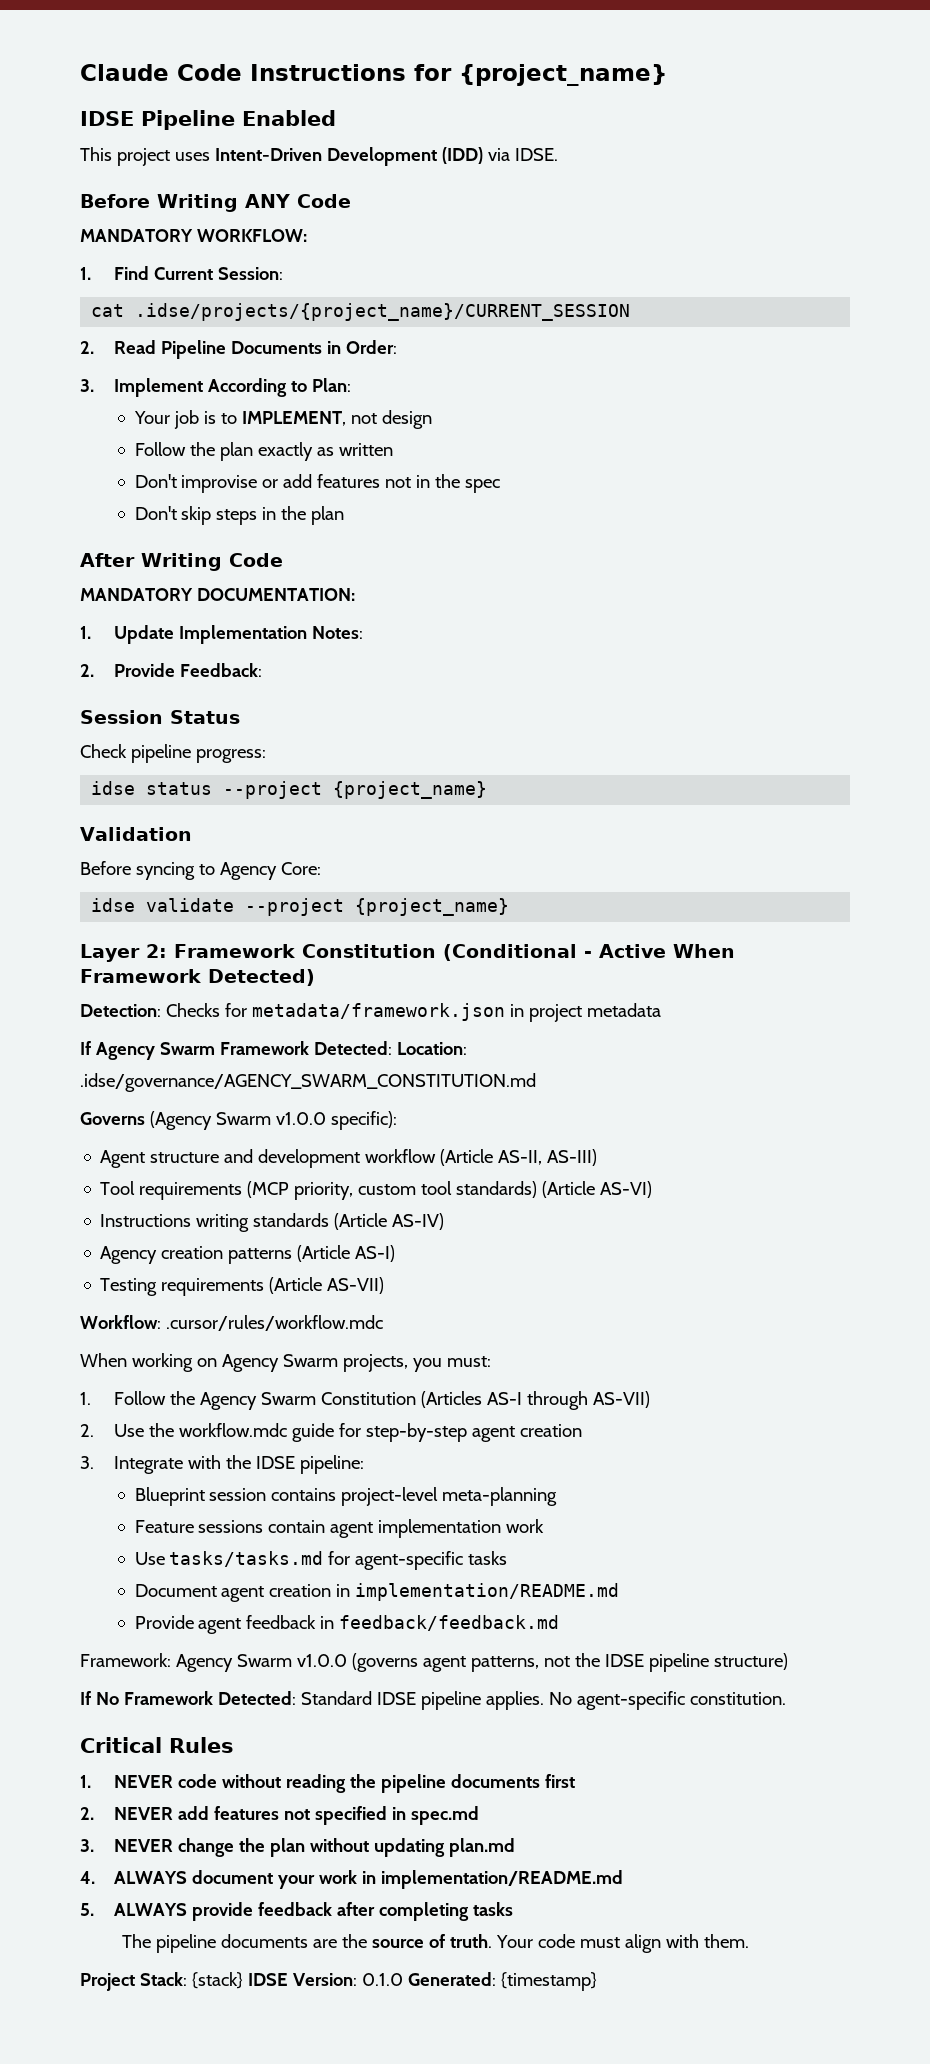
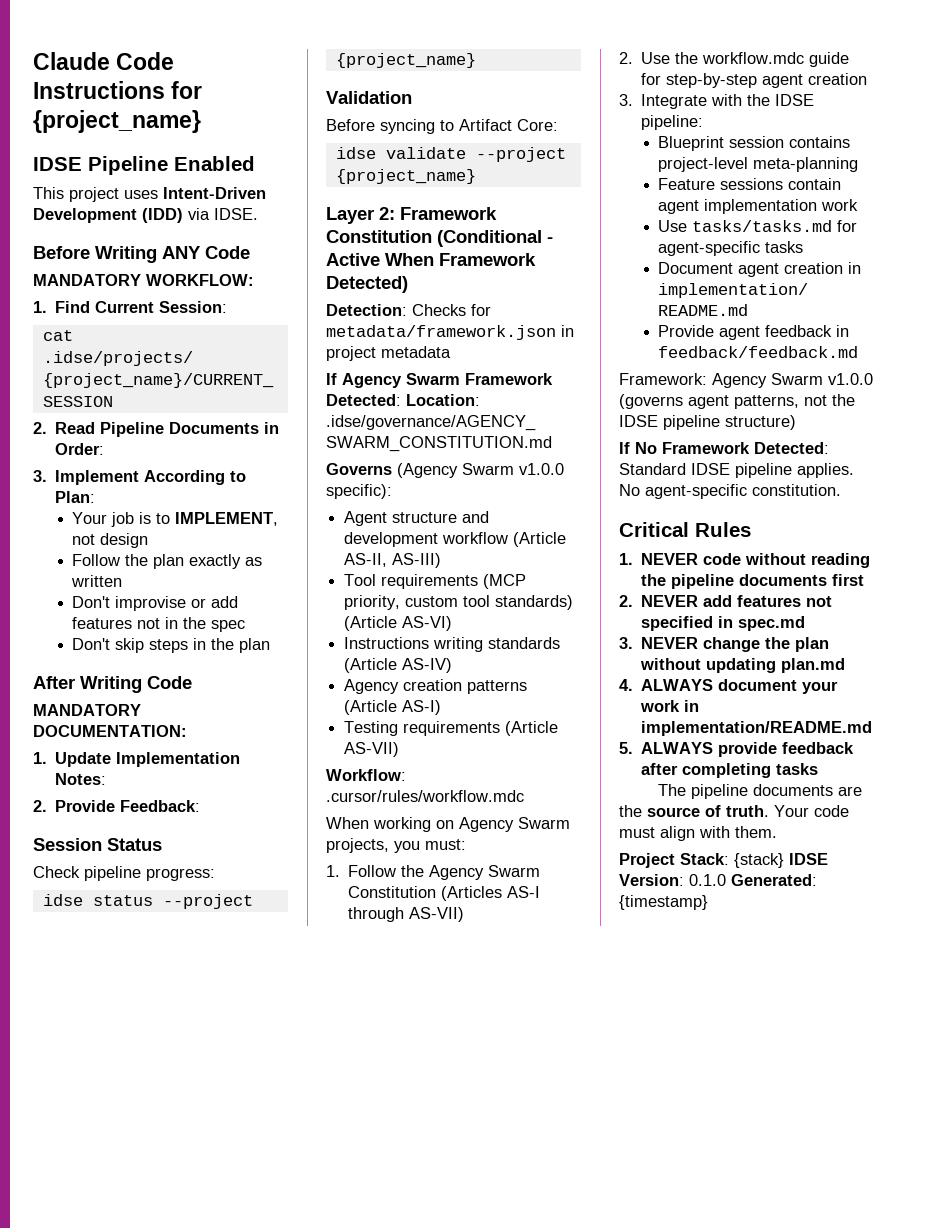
- Before syncing to Agency Core:
+ Before syncing to Artifact Core:

